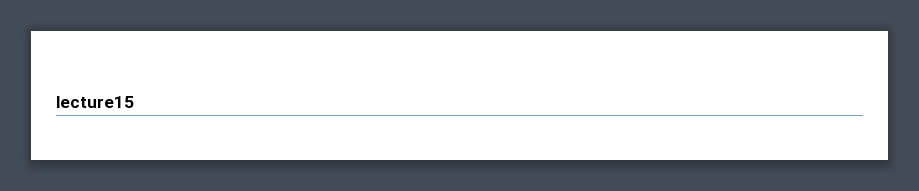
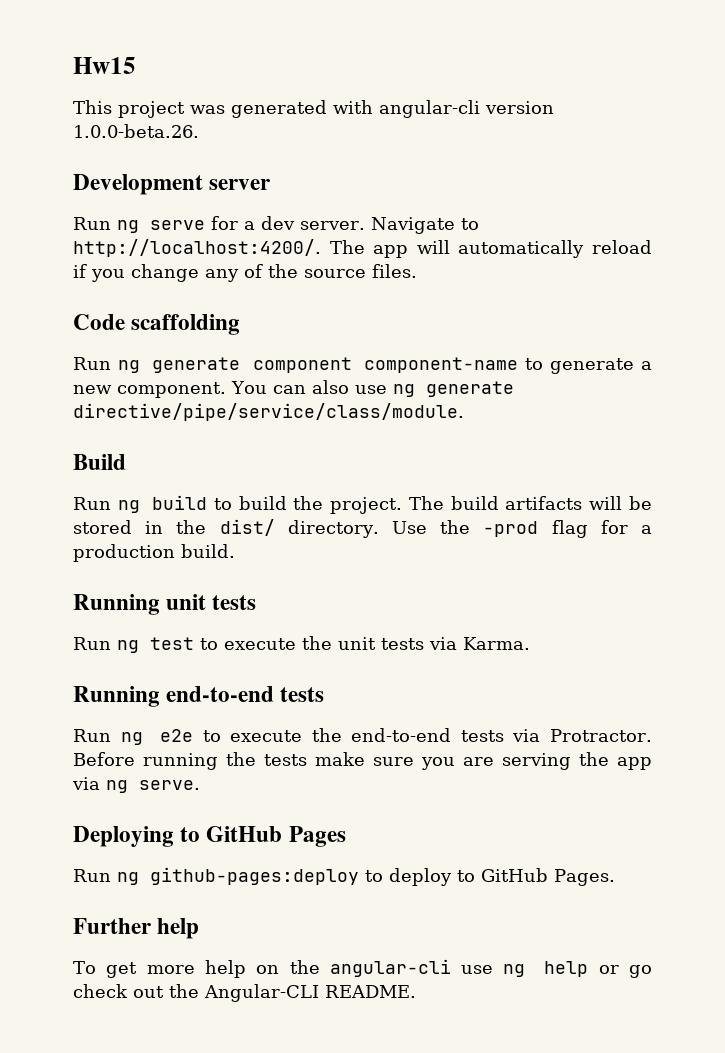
- lecture15
+ Hw15
+ This project was generated with angular-cli version 1.0.0-beta.26.
+ Development server
+ Run ng serve for a dev server. Navigate to http://localhost:4200/. The app will automatically reload if you change any of the source files.
+ Code scaffolding
+ Run ng generate component component-name to generate a new component. You can also use ng generate directive/pipe/service/class/module.
+ Build
+ Run ng build to build the project. The build artifacts will be stored in the dist/ directory. Use the -prod flag for a production build.
+ Running unit tests
+ Run ng test to execute the unit tests via Karma.
+ Running end-to-end tests
+ Run ng e2e to execute the end-to-end tests via Protractor. Before running the tests make sure you are serving the app via ng serve.
+ Deploying to GitHub Pages
+ Run ng github-pages:deploy to deploy to GitHub Pages.
+ Further help
+ To get more help on the angular-cli use ng help or go check out the Angular-CLI README.

